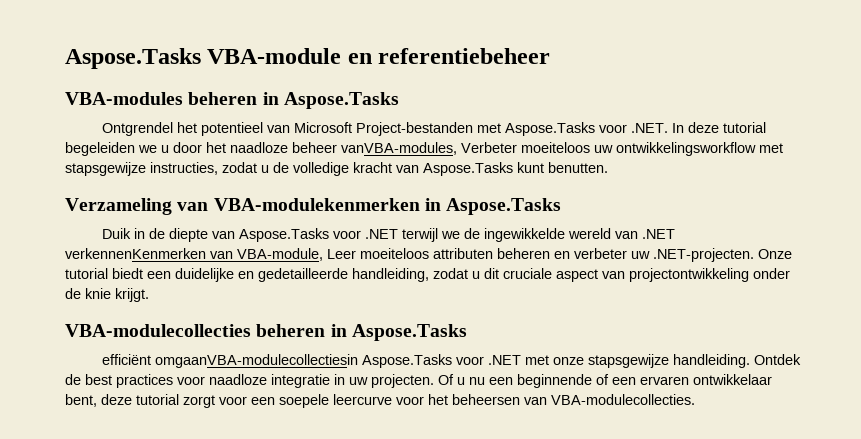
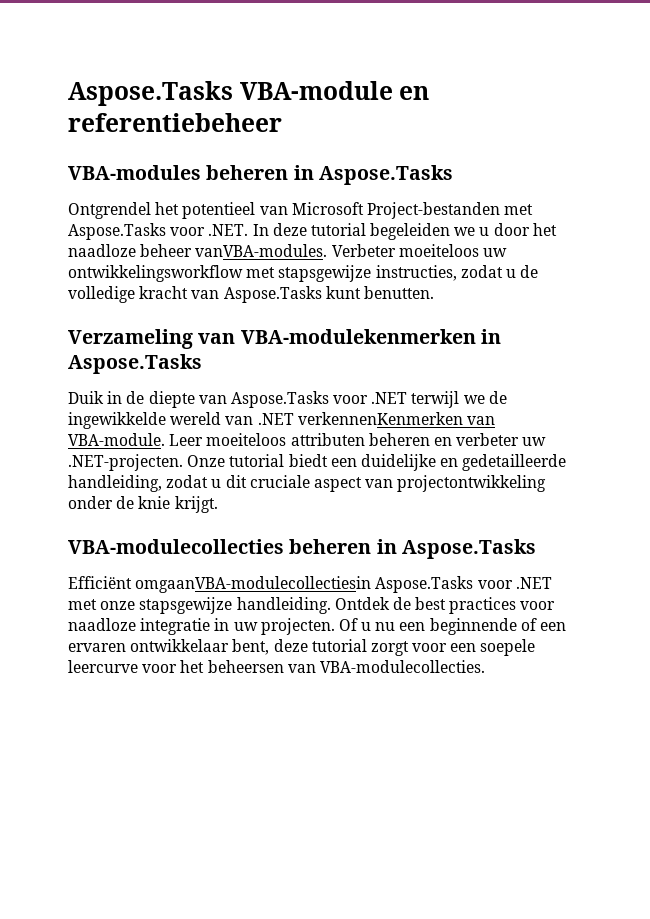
- Ontgrendel het potentieel van Microsoft Project-bestanden met Aspose.Tasks voor .NET. In deze tutorial begeleiden we u door het naadloze beheer vanVBA-modules, Verbeter moeiteloos uw ontwikkelingsworkflow met stapsgewijze instructies, zodat u de volledige kracht van Aspose.Tasks kunt benutten.
+ Ontgrendel het potentieel van Microsoft Project-bestanden met Aspose.Tasks voor .NET. In deze tutorial begeleiden we u door het naadloze beheer vanVBA-modules. Verbeter moeiteloos uw ontwikkelingsworkflow met stapsgewijze instructies, zodat u de volledige kracht van Aspose.Tasks kunt benutten.
- Duik in de diepte van Aspose.Tasks voor .NET terwijl we de ingewikkelde wereld van .NET verkennenKenmerken van VBA-module, Leer moeiteloos attributen beheren en verbeter uw .NET-projecten. Onze tutorial biedt een duidelijke en gedetailleerde handleiding, zodat u dit cruciale aspect van projectontwikkeling onder de knie krijgt.
+ Duik in de diepte van Aspose.Tasks voor .NET terwijl we de ingewikkelde wereld van .NET verkennenKenmerken van VBA-module. Leer moeiteloos attributen beheren en verbeter uw .NET-projecten. Onze tutorial biedt een duidelijke en gedetailleerde handleiding, zodat u dit cruciale aspect van projectontwikkeling onder de knie krijgt.
- efficiënt omgaanVBA-modulecollectiesin Aspose.Tasks voor .NET met onze stapsgewijze handleiding.
+ Efficiënt omgaanVBA-modulecollectiesin Aspose.Tasks voor .NET met onze stapsgewijze handleiding.

